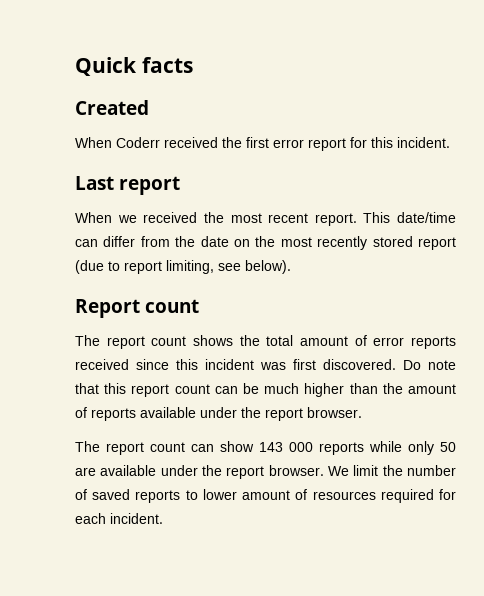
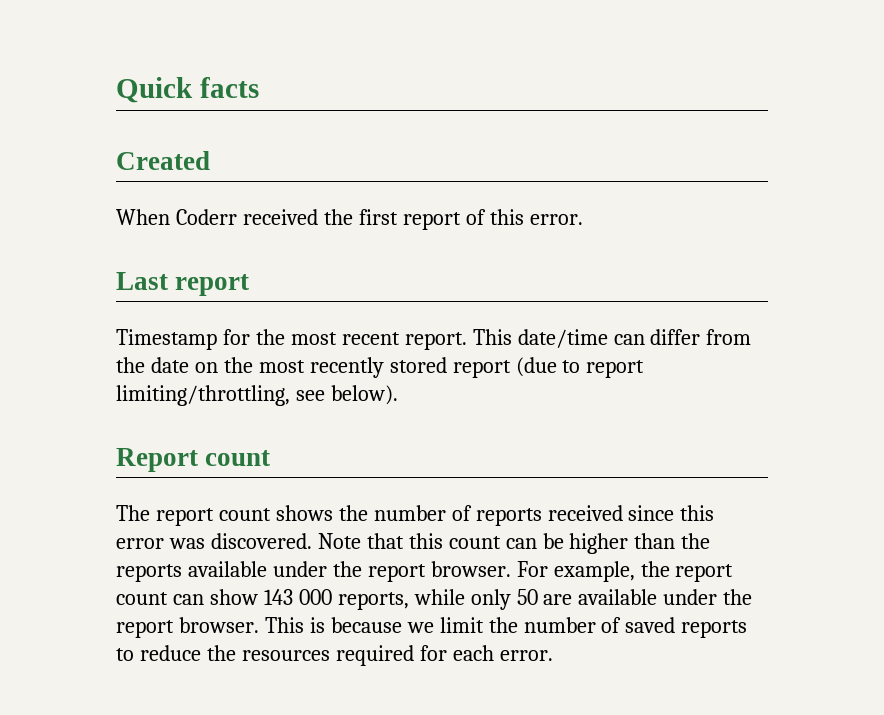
- When Coderr received the first error report for this incident.
+ When Coderr received the first report of this error.
- When we received the most recent report.
+ Timestamp for the most recent report.
- This date/time can differ from the date on the most recently stored report (due to report limiting, see below).
+ This date/time can differ from the date on the most recently stored report (due to report limiting/throttling, see below).
- The report count shows the total amount of error reports received since this incident was first discovered. Do note that this report count can be much higher than the amount of reports available under the report browser.
- The report count can show 143 000 reports while only 50 are available under the report browser.
+ The report count shows the number of reports received since this error was discovered. Note that this count can be higher than the reports available under the report browser. For example, the report count can show 143 000 reports, while only 50 are available under the report browser.
- We limit the number of saved reports to lower amount of resources required for each incident.
+ This is because we limit the number of saved reports to reduce the resources required for each error.

